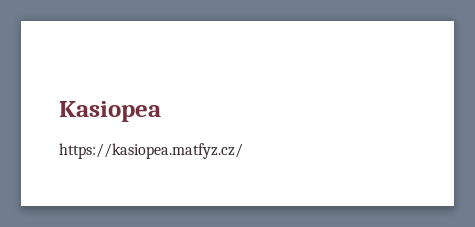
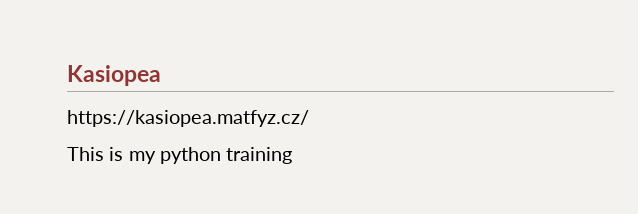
+ This is my python training

